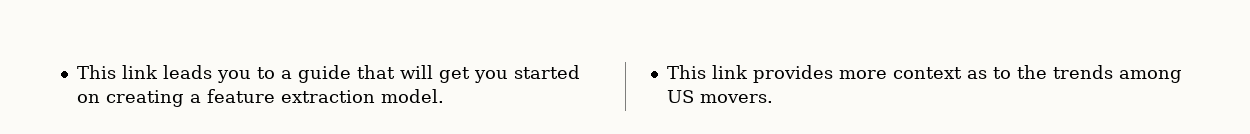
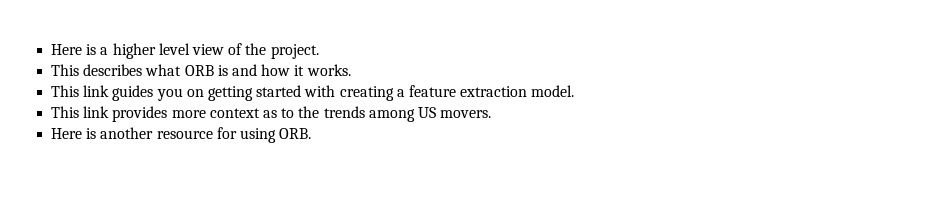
- This link leads you to a guide that will get you started on creating a feature extraction model.
+ Here is a higher level view of the project.
+ This describes what ORB is and how it works.
+ This link guides you on getting started with creating a feature extraction model.
+ Here is another resource for using ORB.

